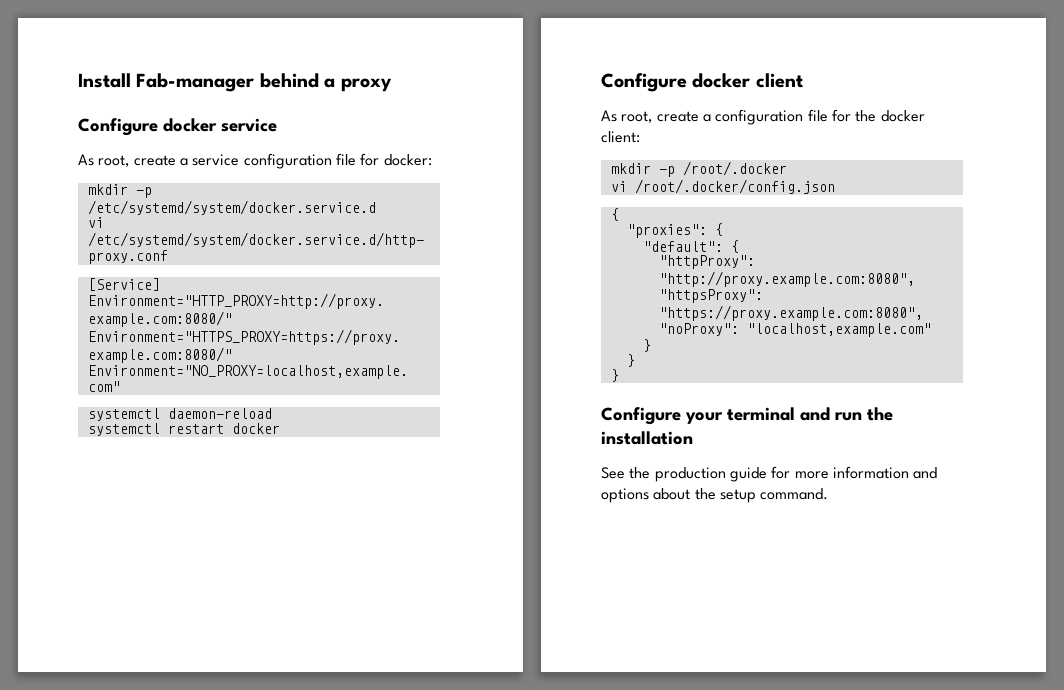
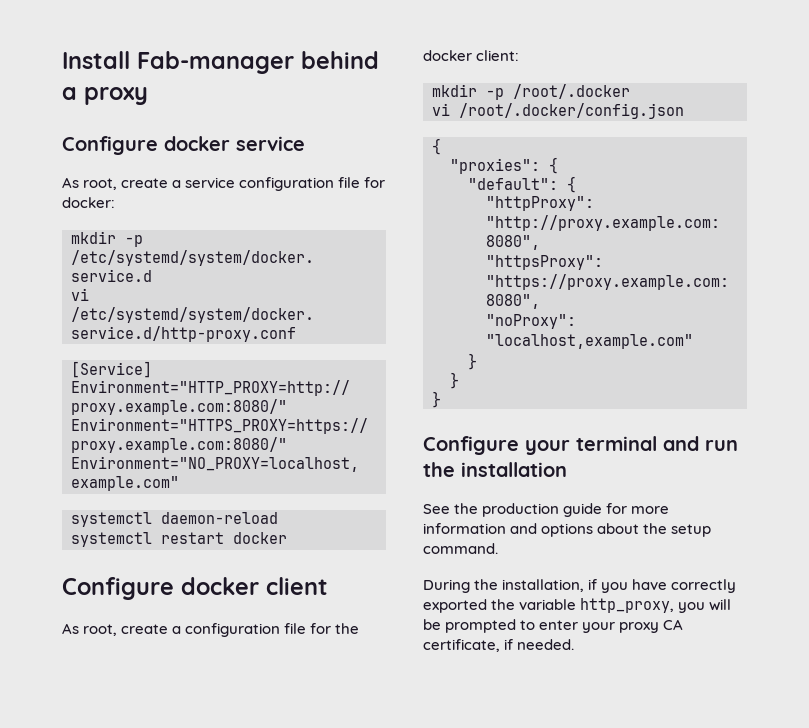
+ During the installation, if you have correctly exported the variable http_proxy, you will be prompted to enter your proxy CA certificate, if needed.

